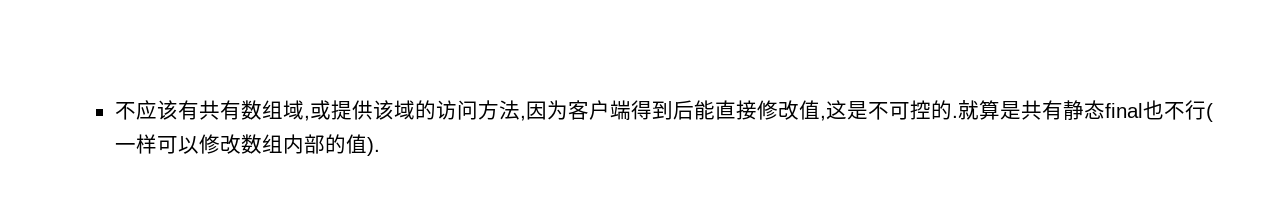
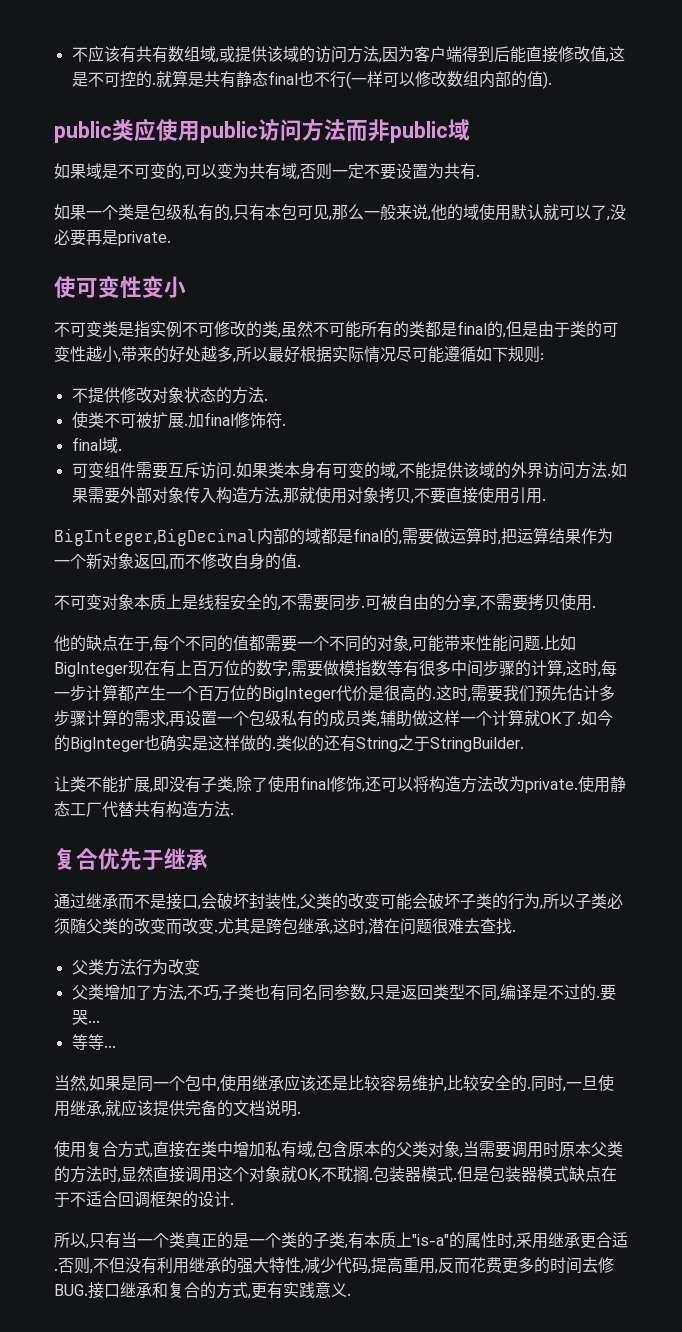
+ public类应使用public访问方法而非public域
+ 如果域是不可变的,可以变为共有域,否则一定不要设置为共有.
+ 如果一个类是包级私有的,只有本包可见,那么一般来说,他的域使用默认就可以了,没必要再是private.
+ 使可变性变小
+ 不可变类是指实例不可修改的类,虽然不可能所有的类都是final的,但是由于类的可变性越小,带来的好处越多,所以最好根据实际情况尽可能遵循如下规则:
+ 不提供修改对象状态的方法.
+ 使类不可被扩展.加final修饰符.
+ final域.
+ 可变组件需要互斥访问.如果类本身有可变的域,不能提供该域的外界访问方法.如果需要外部对象传入构造方法,那就使用对象拷贝,不要直接使用引用.
+ BigInteger,BigDecimal内部的域都是final的,需要做运算时,把运算结果作为一个新对象返回,而不修改自身的值.
+ 不可变对象本质上是线程安全的,不需要同步.可被自由的分享,不需要拷贝使用.
+ 他的缺点在于,每个不同的值都需要一个不同的对象,可能带来性能问题.比如BigInteger现在有上百万位的数字,需要做模指数等有很多中间步骤的计算,这时,每一步计算都产生一个百万位的BigInteger代价是很高的.这时,需要我们预先估计多步骤计算的需求,再设置一个包级私有的成员类,辅助做这样一个计算就OK了.如今的BigInteger也确实是这样做的.类似的还有String之于StringBuilder.
+ 让类不能扩展,即没有子类,除了使用final修饰,还可以将构造方法改为private.使用静态工厂代替共有构造方法.
+ 复合优先于继承
+ 通过继承而不是接口,会破坏封装性,父类的改变可能会破坏子类的行为,所以子类必须随父类的改变而改变.尤其是跨包继承,这时,潜在问题很难去查找.
+ 父类方法行为改变
+ 父类增加了方法,不巧,子类也有同名同参数,只是返回类型不同,编译是不过的.要哭...
+ 等等...
+ 当然,如果是同一个包中,使用继承应该还是比较容易维护,比较安全的.同时,一旦使用继承,就应该提供完备的文档说明.
+ 使用复合方式,直接在类中增加私有域,包含原本的父类对象,当需要调用时原本父类的方法时,显然直接调用这个对象就OK,不耽搁.包装器模式.但是包装器模式缺点在于不适合回调框架的设计.
+ 所以,只有当一个类真正的是一个类的子类,有本质上"is-a"的属性时,采用继承更合适.否则,不但没有利用继承的强大特性,减少代码,提高重用,反而花费更多的时间去修BUG.接口继承和复合的方式,更有实践意义.

